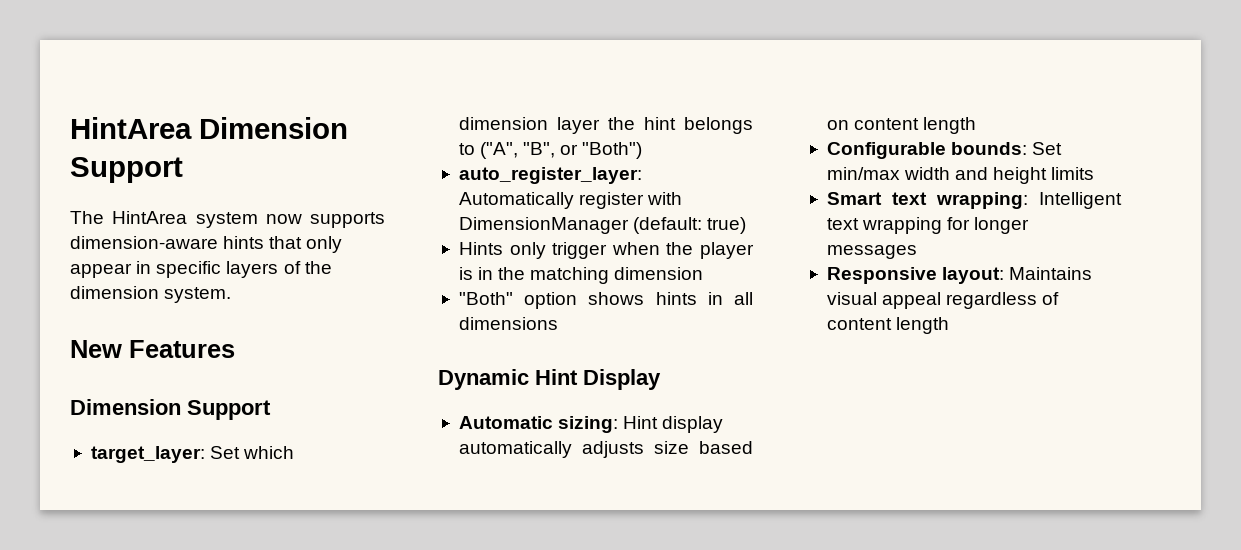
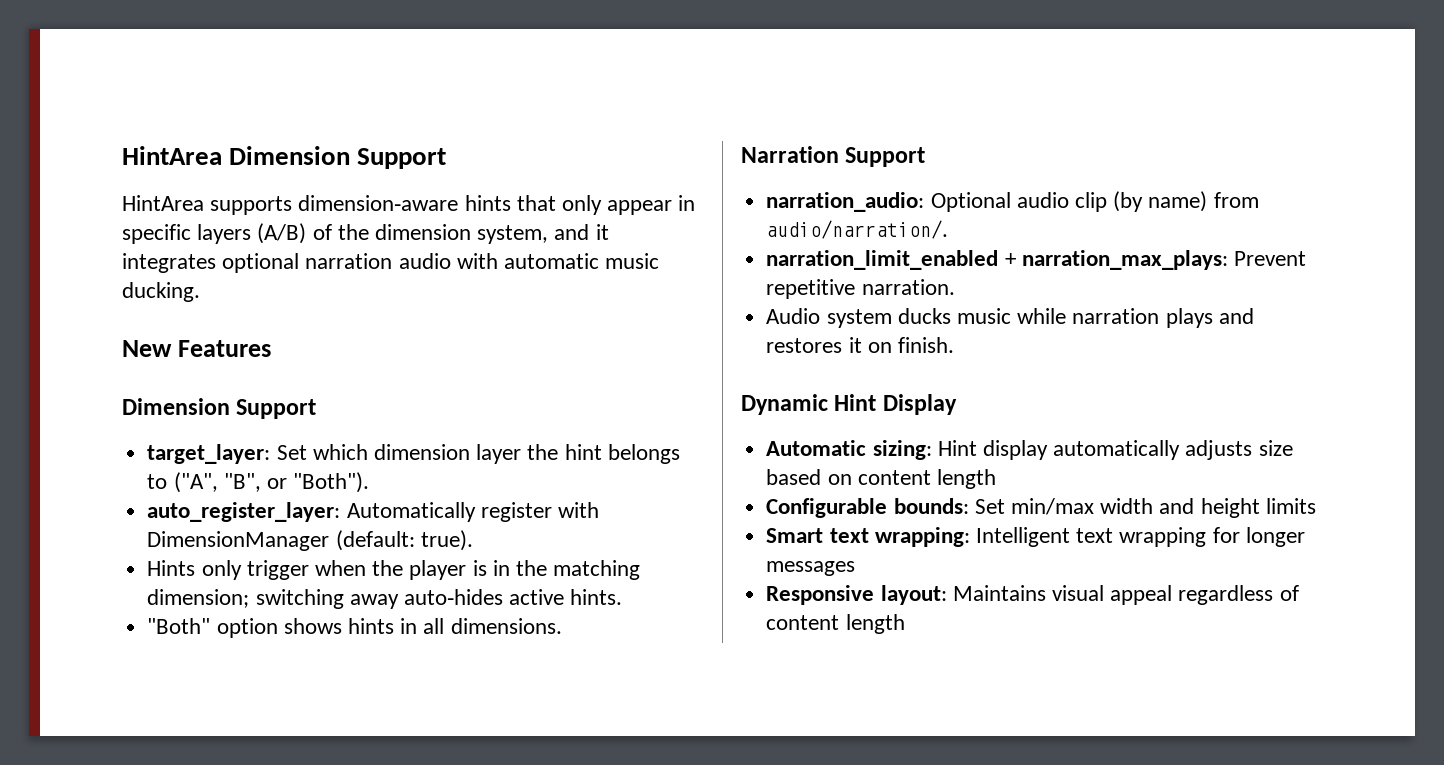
- The HintArea system now supports dimension‑aware hints that only appear in specific layers of the dimension system.
+ HintArea supports dimension‑aware hints that only appear in specific layers (A/B) of the dimension system, and it integrates optional narration audio with automatic music ducking.
- target_layer: Set which dimension layer the hint belongs to ("A", "B", or "Both")
+ target_layer: Set which dimension layer the hint belongs to ("A", "B", or "Both").
- auto_register_layer: Automatically register with DimensionManager (default: true)
+ auto_register_layer: Automatically register with DimensionManager (default: true).
- Hints only trigger when the player is in the matching dimension
+ Hints only trigger when the player is in the matching dimension; switching away auto‑hides active hints.
- "Both" option shows hints in all dimensions
+ "Both" option shows hints in all dimensions.
+ Narration Support
+ narration_audio: Optional audio clip (by name) from audio/narration/.
+ narration_limit_enabled + narration_max_plays: Prevent repetitive narration.
+ Audio system ducks music while narration plays and restores it on finish.

